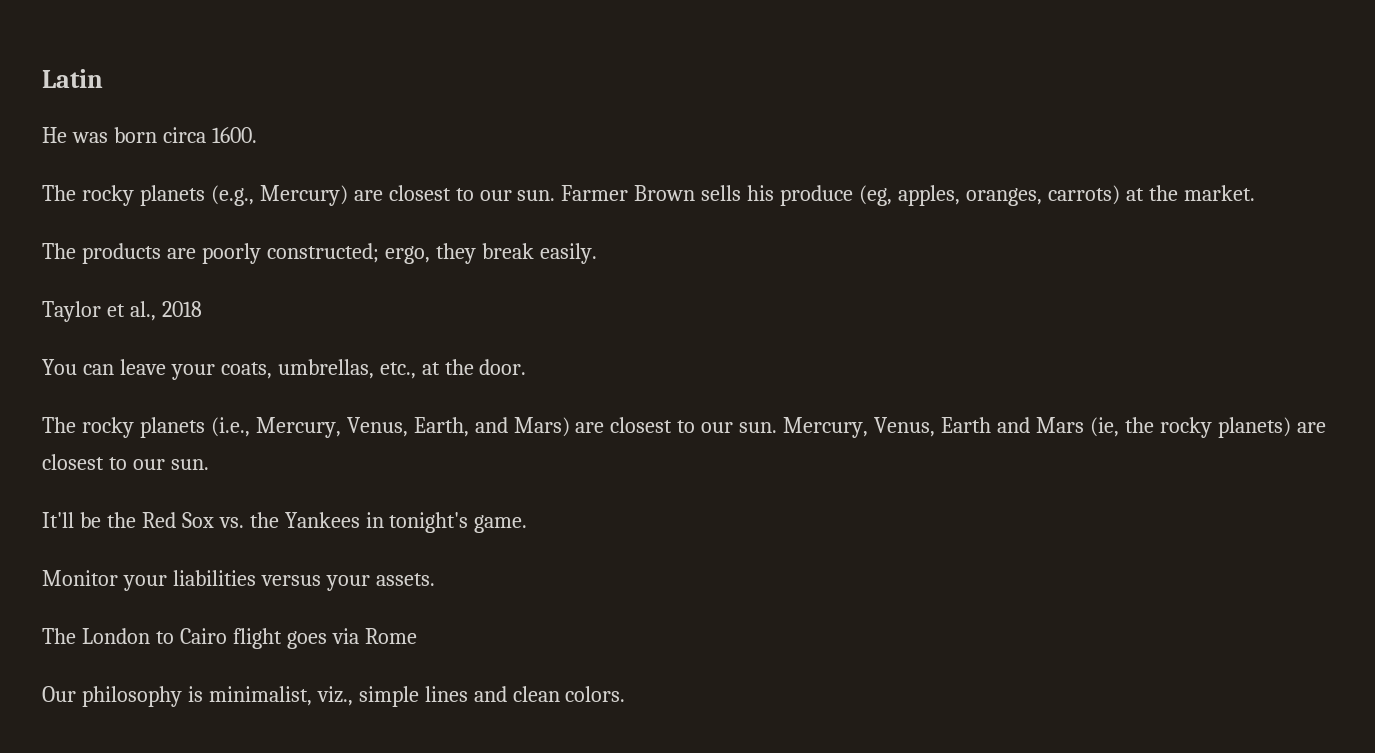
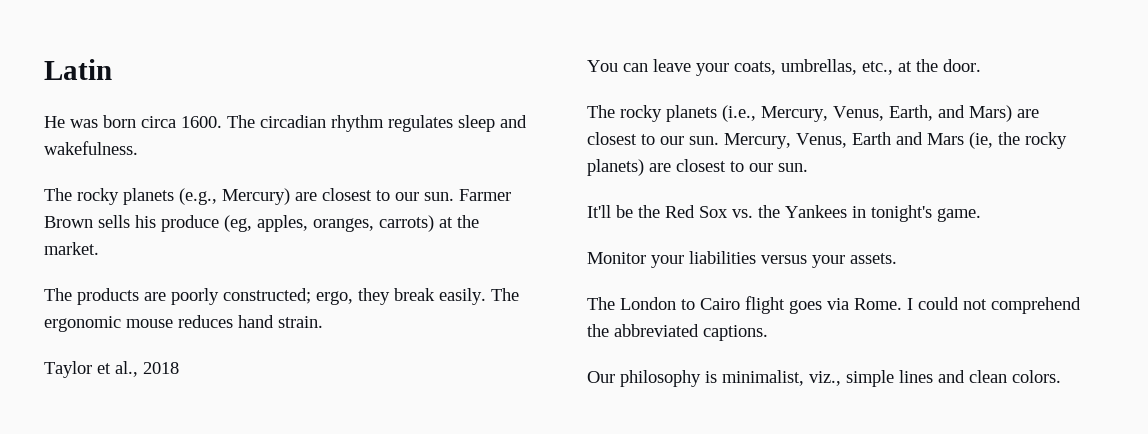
+ The circadian rhythm regulates sleep and wakefulness.
+ The ergonomic mouse reduces hand strain.
- The London to Cairo flight goes via Rome
+ The London to Cairo flight goes via Rome. I could not comprehend the abbreviated captions.

